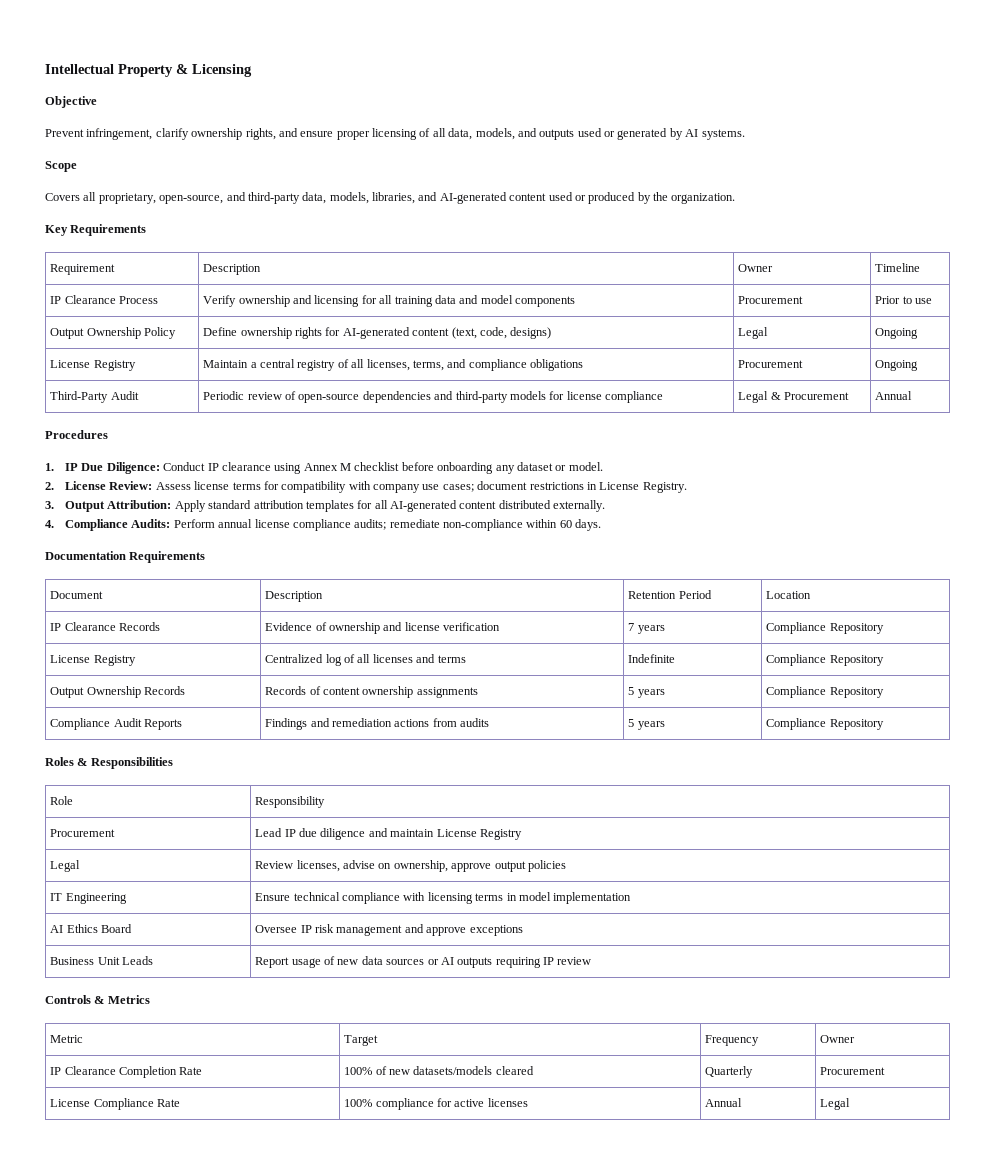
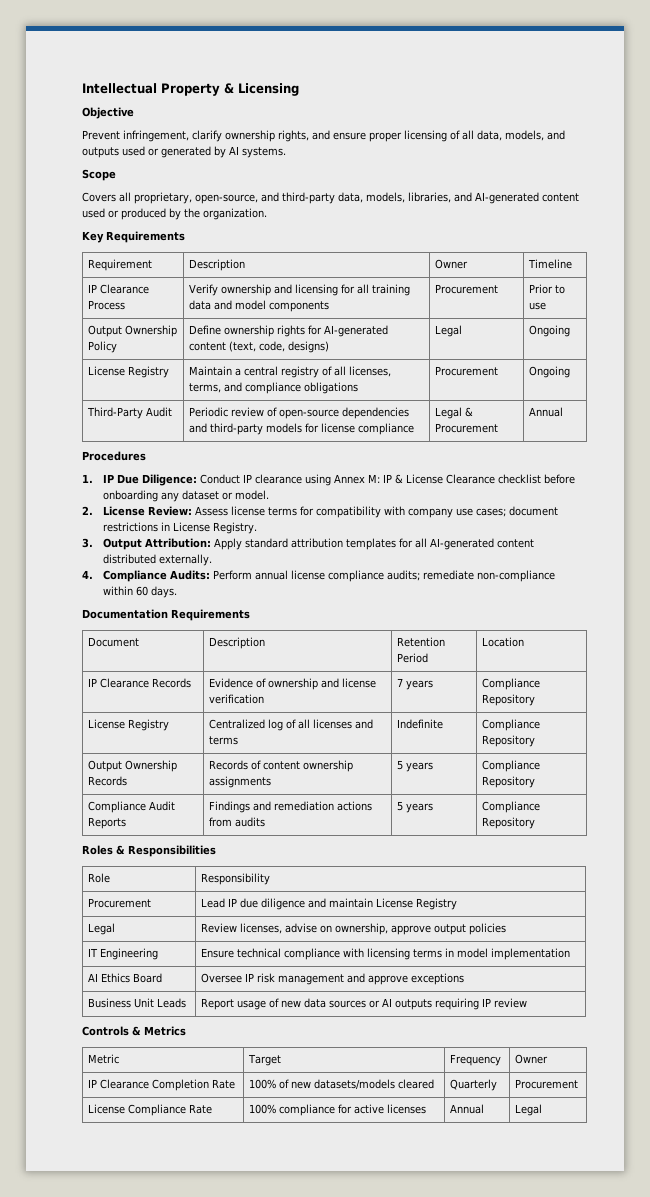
- 1. IP Due Diligence: Conduct IP clearance using Annex M checklist before onboarding any dataset or model.
+ 1. IP Due Diligence: Conduct IP clearance using Annex M: IP & License Clearance checklist before onboarding any dataset or model.

